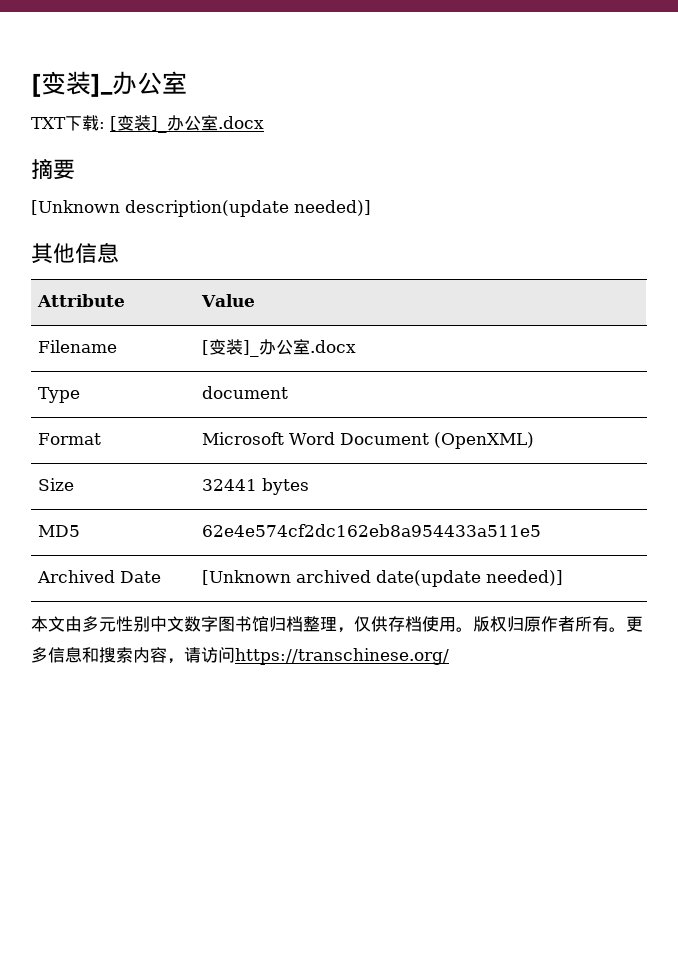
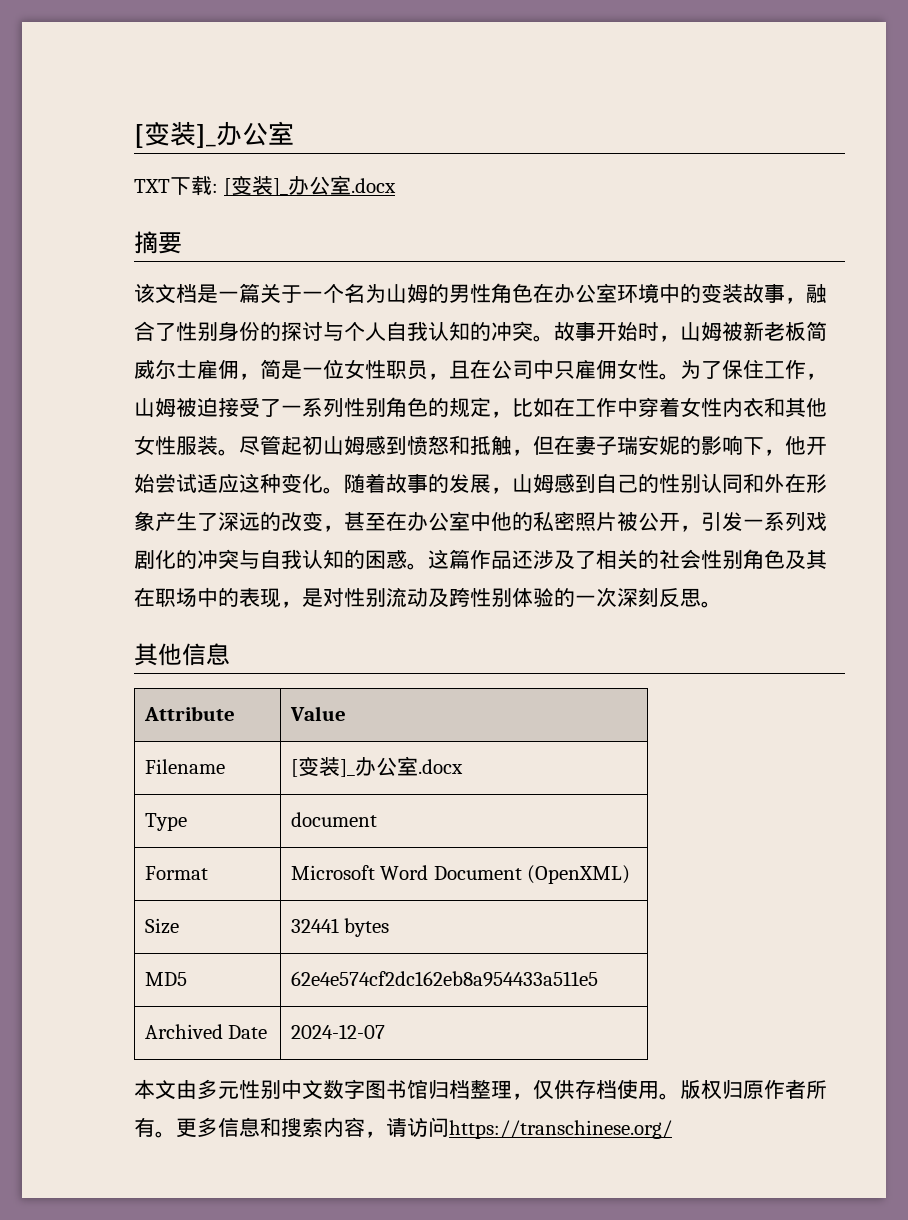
- [Unknown description(update needed)]
+ 该文档是一篇关于一个名为山姆的男性角色在办公室环境中的变装故事，融合了性别身份的探讨与个人自我认知的冲突。故事开始时，山姆被新老板简威尔士雇佣，简是一位女性职员，且在公司中只雇佣女性。为了保住工作，山姆被迫接受了一系列性别角色的规定，比如在工作中穿着女性内衣和其他女性服装。尽管起初山姆感到愤怒和抵触，但在妻子瑞安妮的影响下，他开始尝试适应这种变化。随着故事的发展，山姆感到自己的性别认同和外在形象产生了深远的改变，甚至在办公室中他的私密照片被公开，引发一系列戏剧化的冲突与自我认知的困惑。这篇作品还涉及了相关的社会性别角色及其在职场中的表现，是对性别流动及跨性别体验的一次深刻反思。
- Archived Date | [Unknown archived date(update needed)]
+ Archived Date | 2024-12-07

